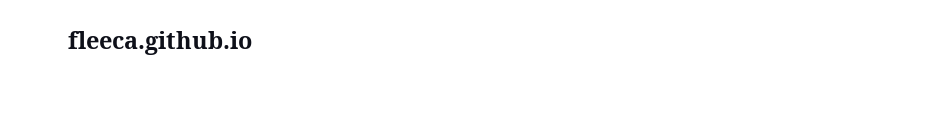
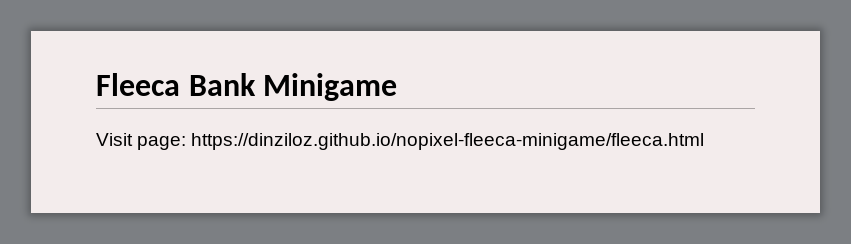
- fleeca.github.io
+ Fleeca Bank Minigame
+ Visit page: https://dinziloz.github.io/nopixel-fleeca-minigame/fleeca.html

